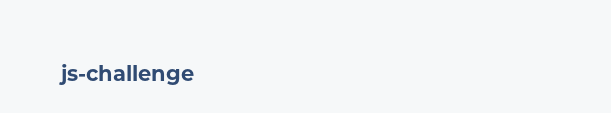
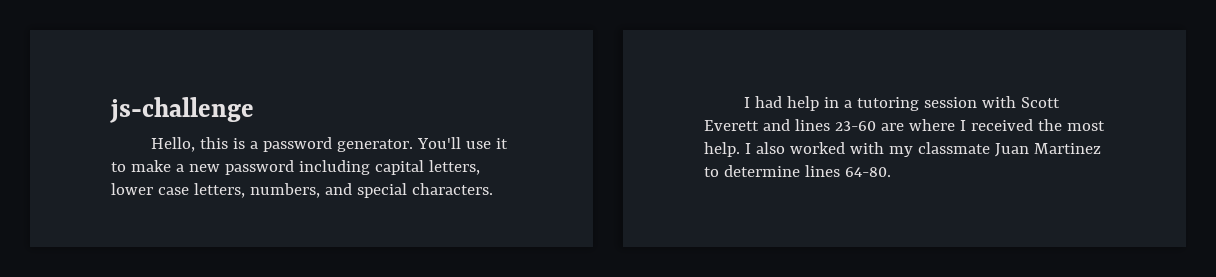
+ Hello, this is a password generator. You'll use it to make a new password including capital letters, lower case letters, numbers, and special characters.
+ I had help in a tutoring session with Scott Everett and lines 23-60 are where I received the most help. I also worked with my classmate Juan Martinez to determine lines 64-80.

